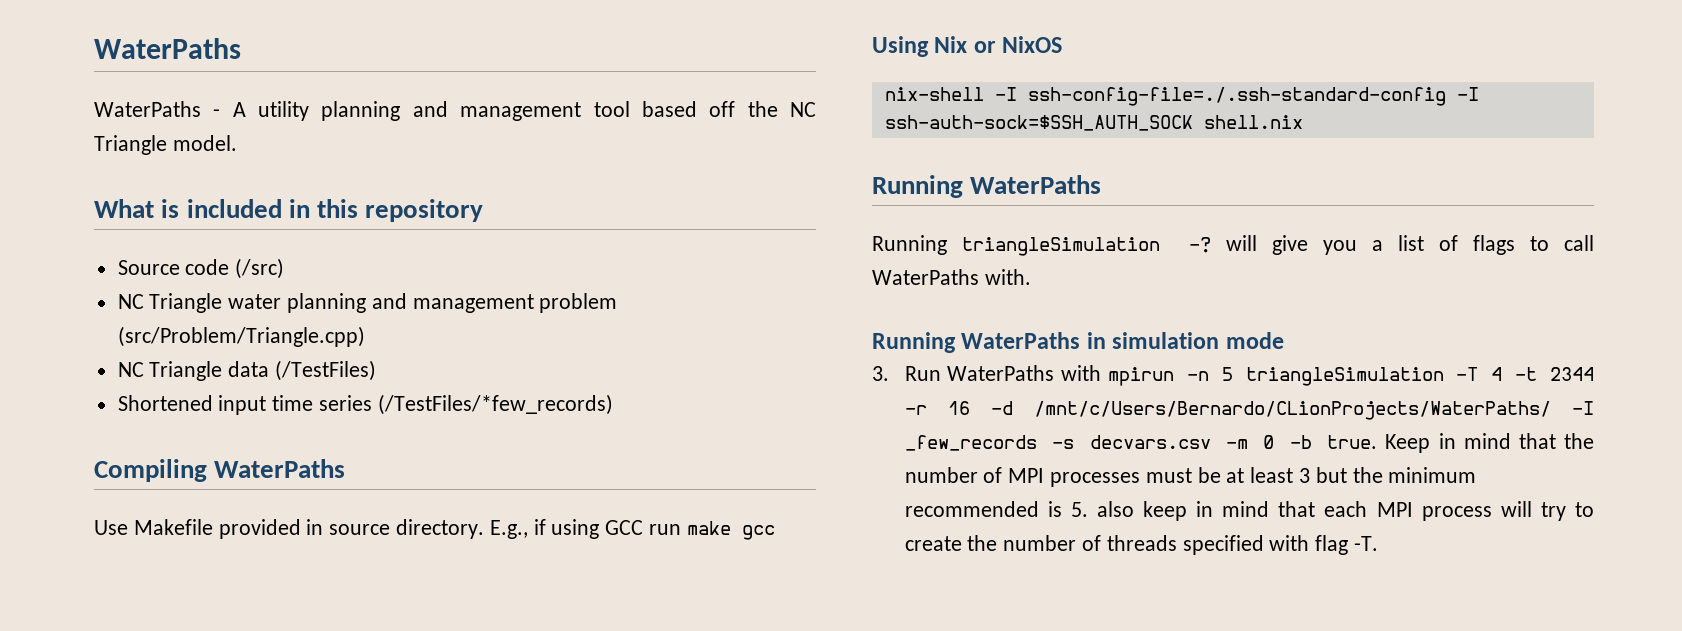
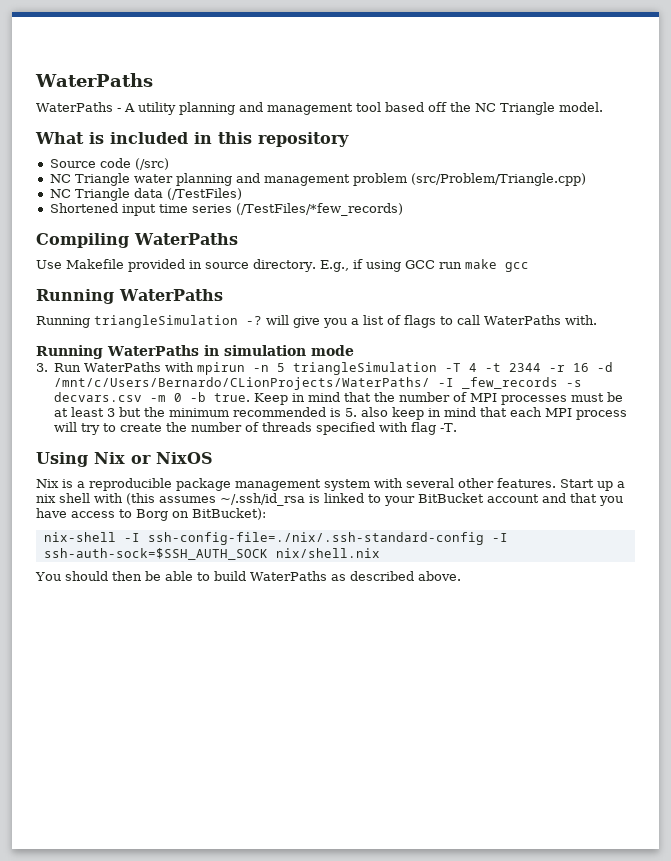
- Using Nix or NixOS
- nix-shell -I ssh-config-file=./.ssh-standard-config -I ssh-auth-sock=$SSH_AUTH_SOCK shell.nix
+ Using Nix or NixOS
+ Nix is a reproducible package management system with several other features. Start up a nix shell with (this assumes ~/.ssh/id_rsa is linked to your BitBucket account and that you have access to Borg on BitBucket):
+ nix-shell -I ssh-config-file=./nix/.ssh-standard-config -I ssh-auth-sock=$SSH_AUTH_SOCK nix/shell.nix
+ You should then be able to build WaterPaths as described above.

